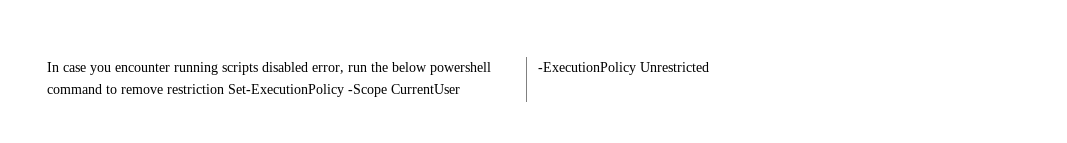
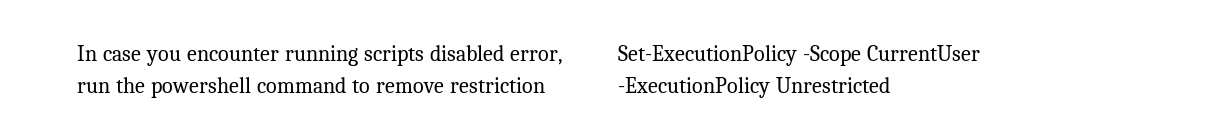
- In case you encounter running scripts disabled error, run the below powershell command to remove restriction Set-ExecutionPolicy -Scope CurrentUser -ExecutionPolicy Unrestricted
+ In case you encounter running scripts disabled error, run the powershell command to remove restriction Set-ExecutionPolicy -Scope CurrentUser -ExecutionPolicy Unrestricted

